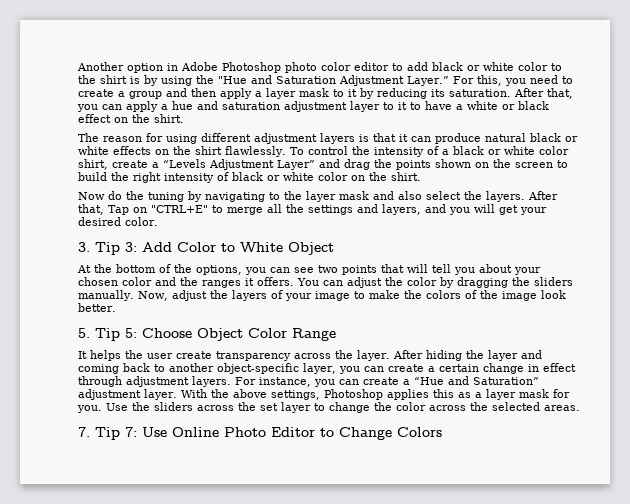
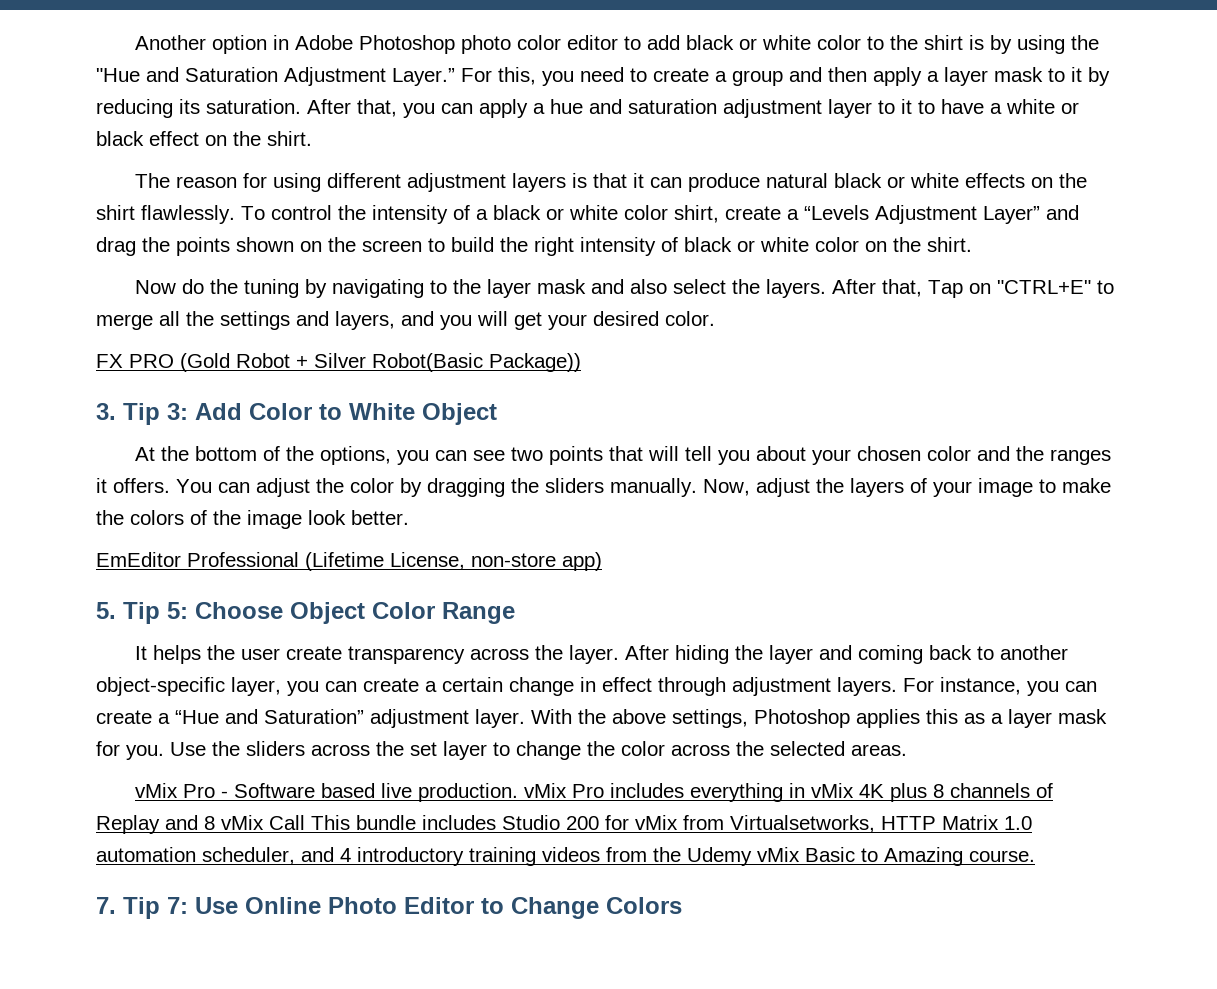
+ FX PRO (Gold Robot + Silver Robot(Basic Package))
+ EmEditor Professional (Lifetime License, non-store app)
+ vMix Pro - Software based live production. vMix Pro includes everything in vMix 4K plus 8 channels of Replay and 8 vMix Call This bundle includes Studio 200 for vMix from Virtualsetworks, HTTP Matrix 1.0 automation scheduler, and 4 introductory training videos from the Udemy vMix Basic to Amazing course.

